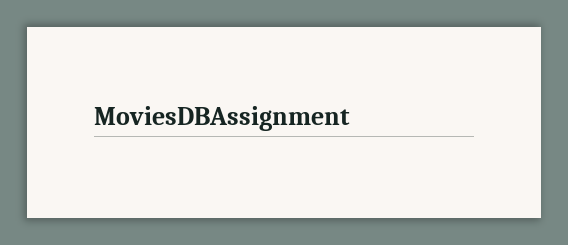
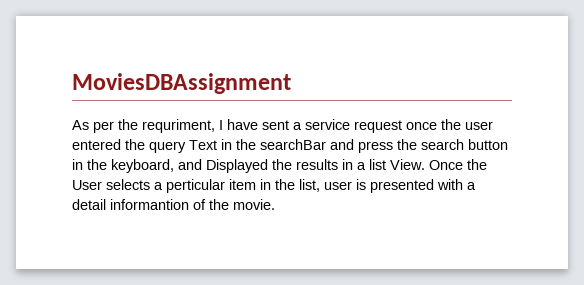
+ As per the requriment, I have sent a service request once the user entered the query Text in the searchBar and press the search button in the keyboard, and Displayed the results in a list View. Once the User selects a perticular item in the list, user is presented with a detail informantion of the movie.

